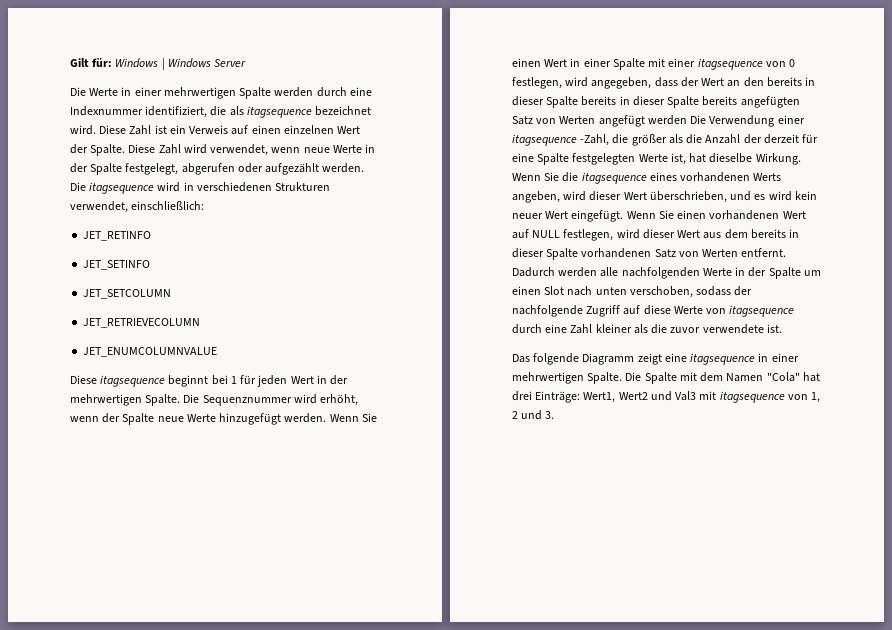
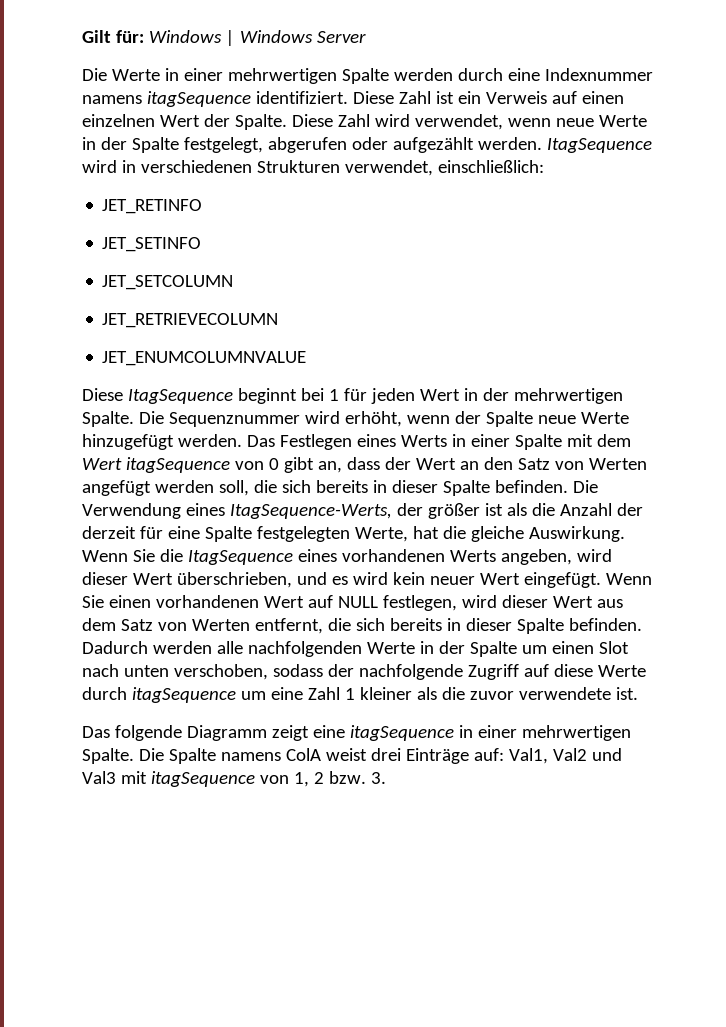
- Die Werte in einer mehrwertigen Spalte werden durch eine Indexnummer identifiziert, die als itagsequence bezeichnet wird.
+ Die Werte in einer mehrwertigen Spalte werden durch eine Indexnummer namens itagSequence identifiziert.
- Die itagsequence wird in verschiedenen Strukturen verwendet, einschließlich:
+ ItagSequence wird in verschiedenen Strukturen verwendet, einschließlich:
- Diese itagsequence beginnt bei 1 für jeden Wert in der mehrwertigen Spalte.
+ Diese ItagSequence beginnt bei 1 für jeden Wert in der mehrwertigen Spalte.
- Wenn Sie einen Wert in einer Spalte mit einer itagsequence von 0 festlegen, wird angegeben, dass der Wert an den bereits in dieser Spalte bereits in dieser Spalte bereits angefügten Satz von Werten angefügt werden Die Verwendung einer itagsequence -Zahl, die größer als die Anzahl der derzeit für eine Spalte festgelegten Werte ist, hat dieselbe Wirkung.
+ Das Festlegen eines Werts in einer Spalte mit dem Wert itagSequence von 0 gibt an, dass der Wert an den Satz von Werten angefügt werden soll, die sich bereits in dieser Spalte befinden. Die Verwendung eines ItagSequence-Werts, der größer ist als die Anzahl der derzeit für eine Spalte festgelegten Werte, hat die gleiche Auswirkung.
- Wenn Sie die itagsequence eines vorhandenen Werts angeben, wird dieser Wert überschrieben, und es wird kein neuer Wert eingefügt.
+ Wenn Sie die ItagSequence eines vorhandenen Werts angeben, wird dieser Wert überschrieben, und es wird kein neuer Wert eingefügt.
- Wenn Sie einen vorhandenen Wert auf NULL festlegen, wird dieser Wert aus dem bereits in dieser Spalte vorhandenen Satz von Werten entfernt.
+ Wenn Sie einen vorhandenen Wert auf NULL festlegen, wird dieser Wert aus dem Satz von Werten entfernt, die sich bereits in dieser Spalte befinden.
- Dadurch werden alle nachfolgenden Werte in der Spalte um einen Slot nach unten verschoben, sodass der nachfolgende Zugriff auf diese Werte von itagsequence durch eine Zahl kleiner als die zuvor verwendete ist.
+ Dadurch werden alle nachfolgenden Werte in der Spalte um einen Slot nach unten verschoben, sodass der nachfolgende Zugriff auf diese Werte durch itagSequence um eine Zahl 1 kleiner als die zuvor verwendete ist.
- Das folgende Diagramm zeigt eine itagsequence in einer mehrwertigen Spalte.
+ Das folgende Diagramm zeigt eine itagSequence in einer mehrwertigen Spalte.
- Die Spalte mit dem Namen "Cola" hat drei Einträge: Wert1, Wert2 und Val3 mit itagsequence von 1, 2 und 3.
+ Die Spalte namens ColA weist drei Einträge auf: Val1, Val2 und Val3 mit itagSequence von 1, 2 bzw. 3.

